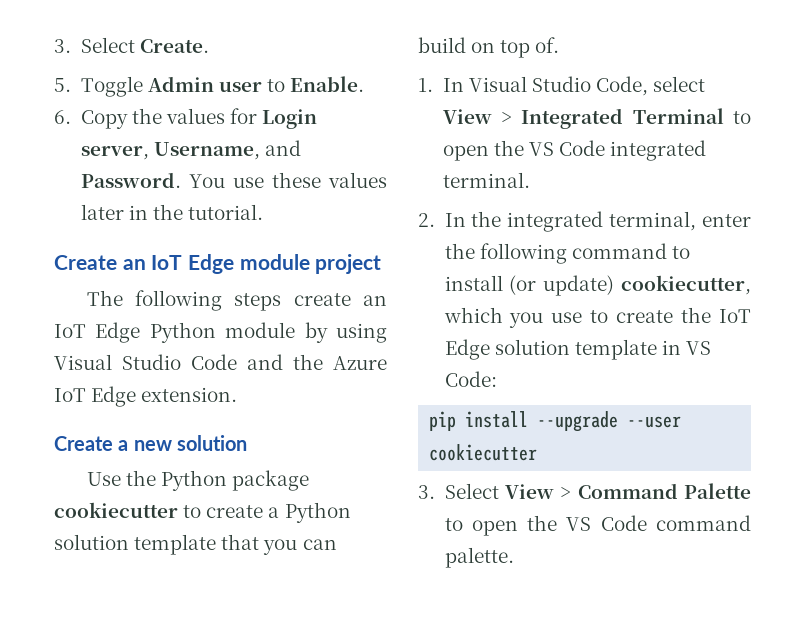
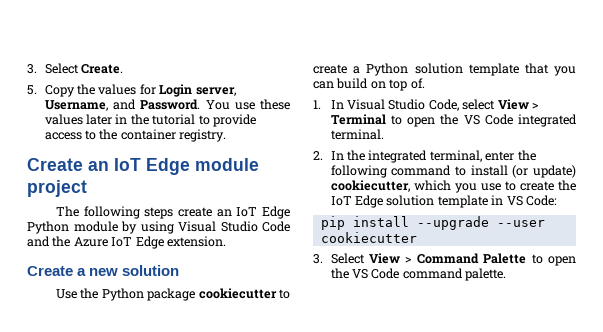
- 5. Toggle Admin user to Enable.
- 6. Copy the values for Login server, Username, and Password.
+ 5. Copy the values for Login server, Username, and Password.
- You use these values later in the tutorial.
+ You use these values later in the tutorial to provide access to the container registry.
- 1. In Visual Studio Code, select View > Integrated Terminal to open the VS Code integrated terminal.
+ 1. In Visual Studio Code, select View > Terminal to open the VS Code integrated terminal.

